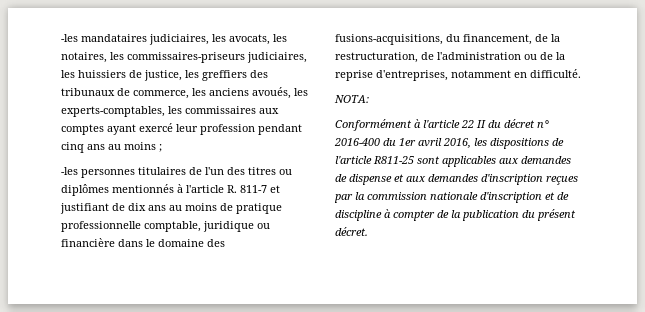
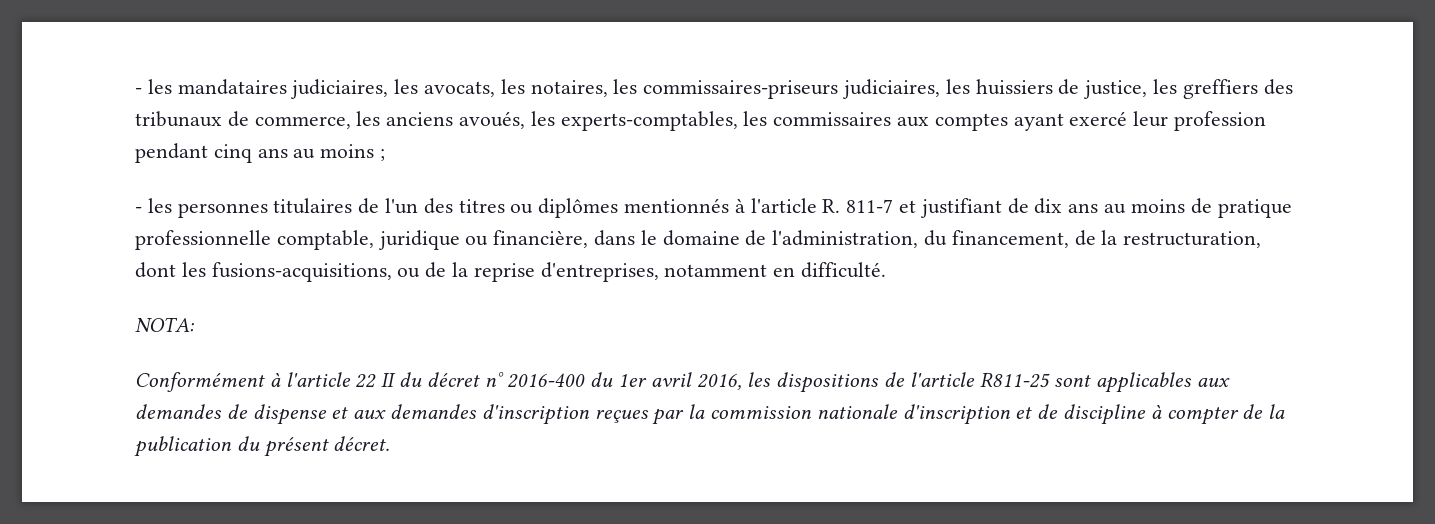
- -les mandataires judiciaires, les avocats, les notaires, les commissaires-priseurs judiciaires, les huissiers de justice, les greffiers des tribunaux de commerce, les anciens avoués, les experts-comptables, les commissaires aux comptes ayant exercé leur profession pendant cinq ans au moins ;
+ - les mandataires judiciaires, les avocats, les notaires, les commissaires-priseurs judiciaires, les huissiers de justice, les greffiers des tribunaux de commerce, les anciens avoués, les experts-comptables, les commissaires aux comptes ayant exercé leur profession pendant cinq ans au moins ;
- -les personnes titulaires de l'un des titres ou diplômes mentionnés à l'article R. 811-7 et justifiant de dix ans au moins de pratique professionnelle comptable, juridique ou financière dans le domaine des fusions-acquisitions, du financement, de la restructuration, de l'administration ou de la reprise d'entreprises, notamment en difficulté.
+ - les personnes titulaires de l'un des titres ou diplômes mentionnés à l'article R. 811-7 et justifiant de dix ans au moins de pratique professionnelle comptable, juridique ou financière, dans le domaine de l'administration, du financement, de la restructuration, dont les fusions-acquisitions, ou de la reprise d'entreprises, notamment en difficulté.

